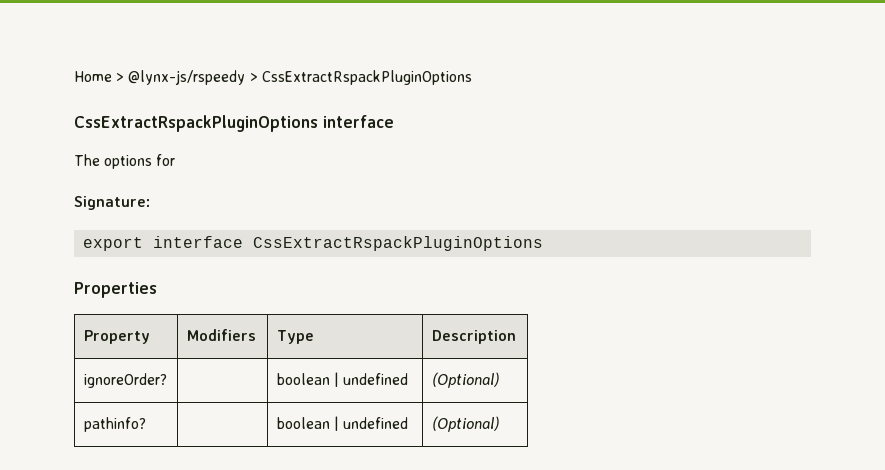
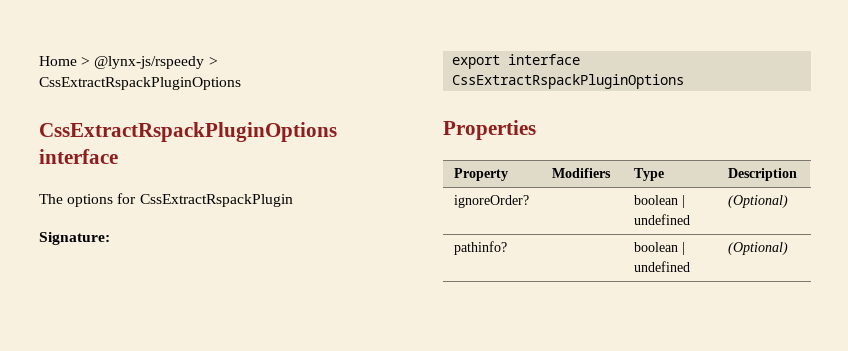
- The options for
+ The options for CssExtractRspackPlugin

